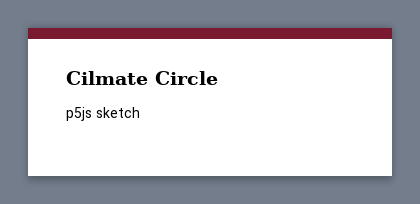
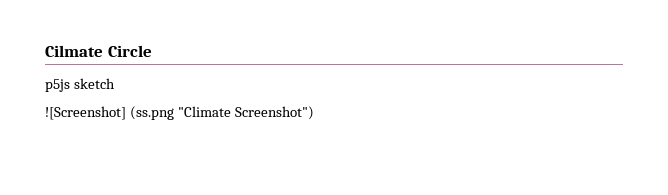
+ ![Screenshot] (ss.png "Climate Screenshot")

